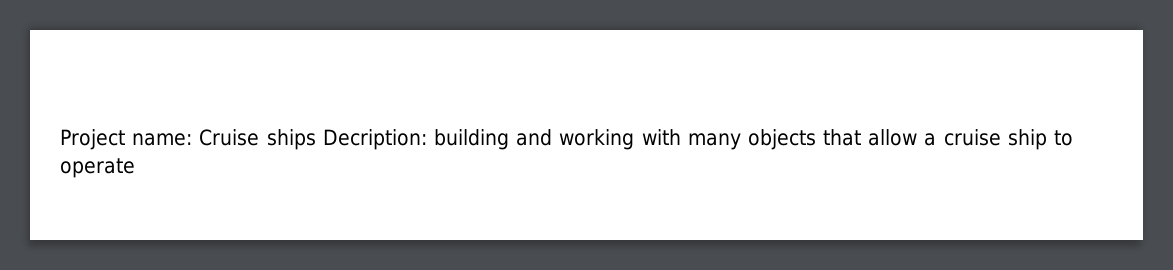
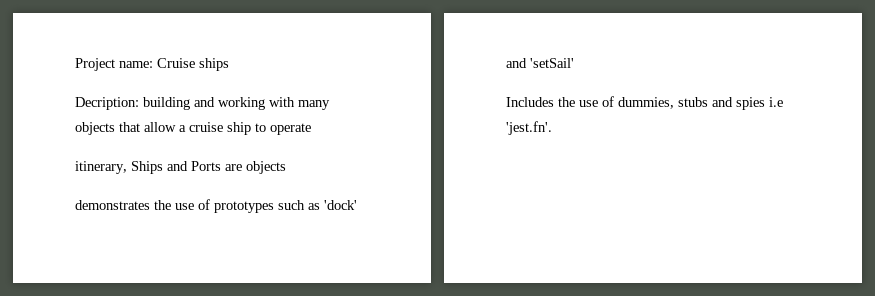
- Project name: Cruise ships Decription: building and working with many objects that allow a cruise ship to operate
+ Project name: Cruise ships
+ Decription: building and working with many objects that allow a cruise ship to operate
+ itinerary, Ships and Ports are objects
+ demonstrates the use of prototypes such as 'dock' and 'setSail'
+ Includes the use of dummies, stubs and spies i.e 'jest.fn'.

